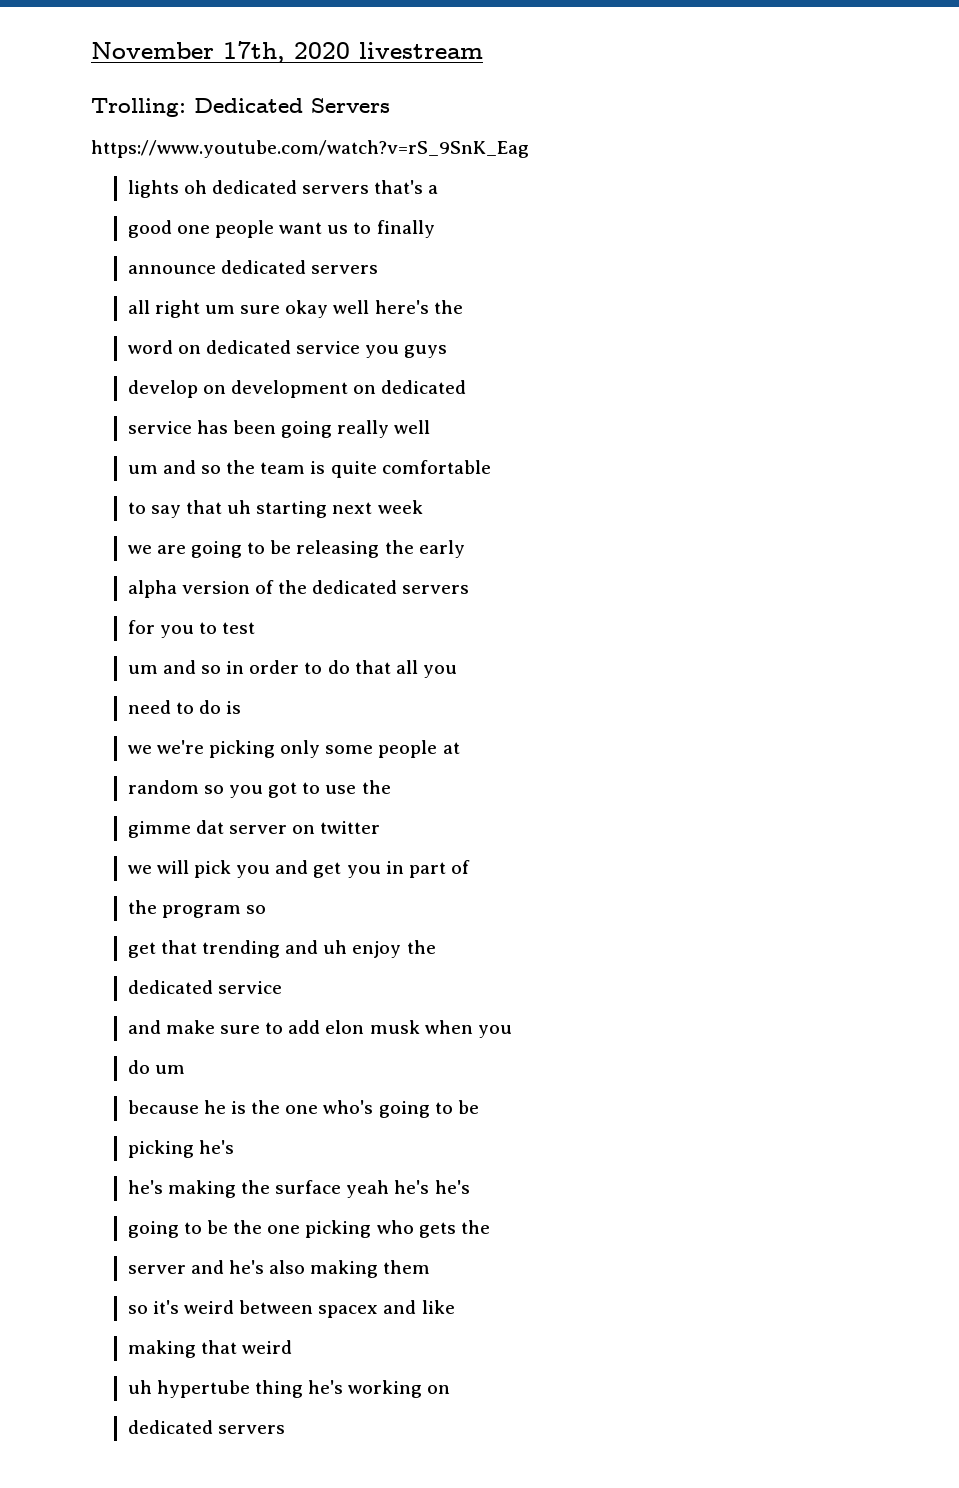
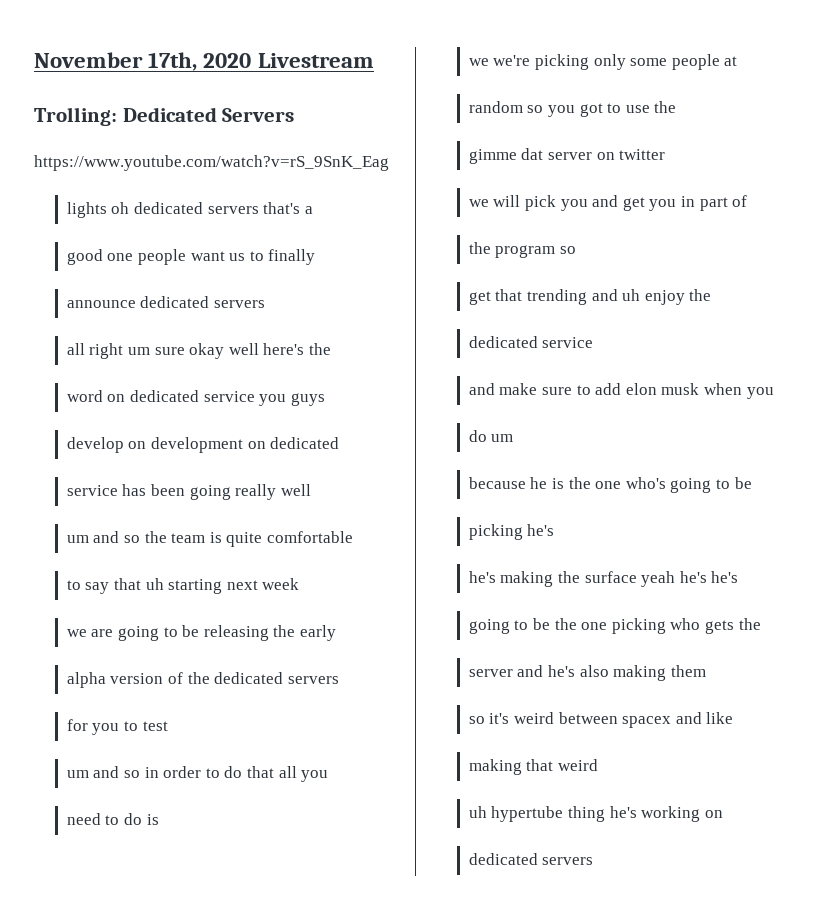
- November 17th, 2020 livestream
+ November 17th, 2020 Livestream

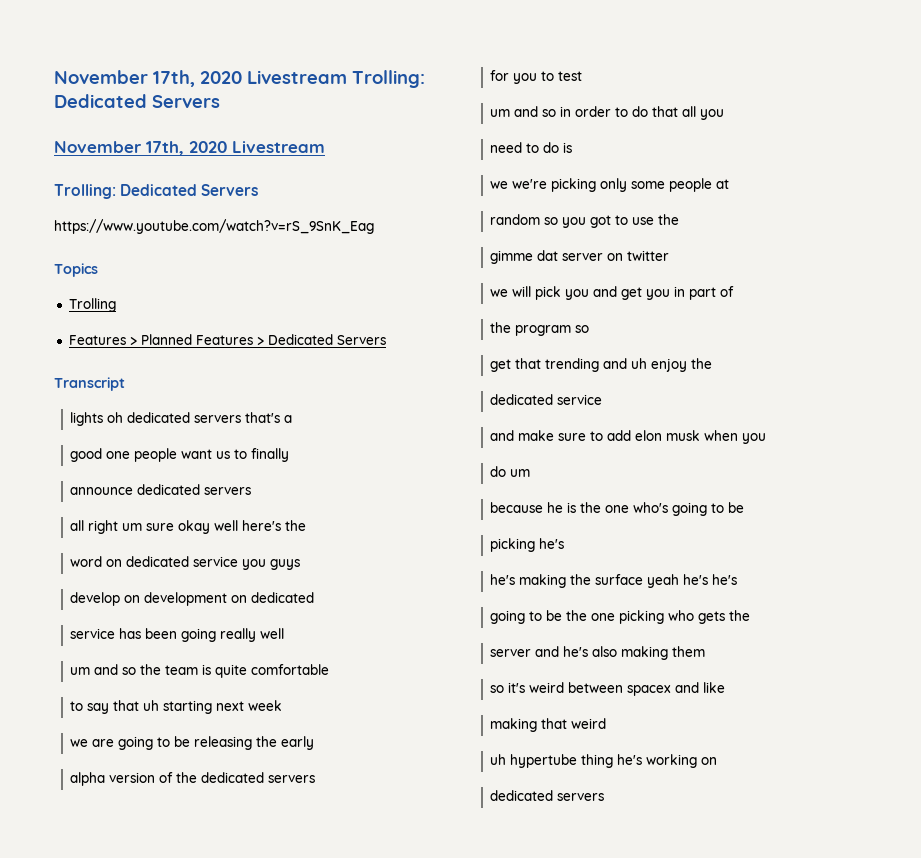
+ November 17th, 2020 Livestream Trolling: Dedicated Servers
  November 17th, 2020 Livestream
  Trolling: Dedicated Servers
  https://www.youtube.com/watch?v=rS_9SnK_Eag
+ Topics
+ Trolling
+ Features > Planned Features > Dedicated Servers
+ Transcript

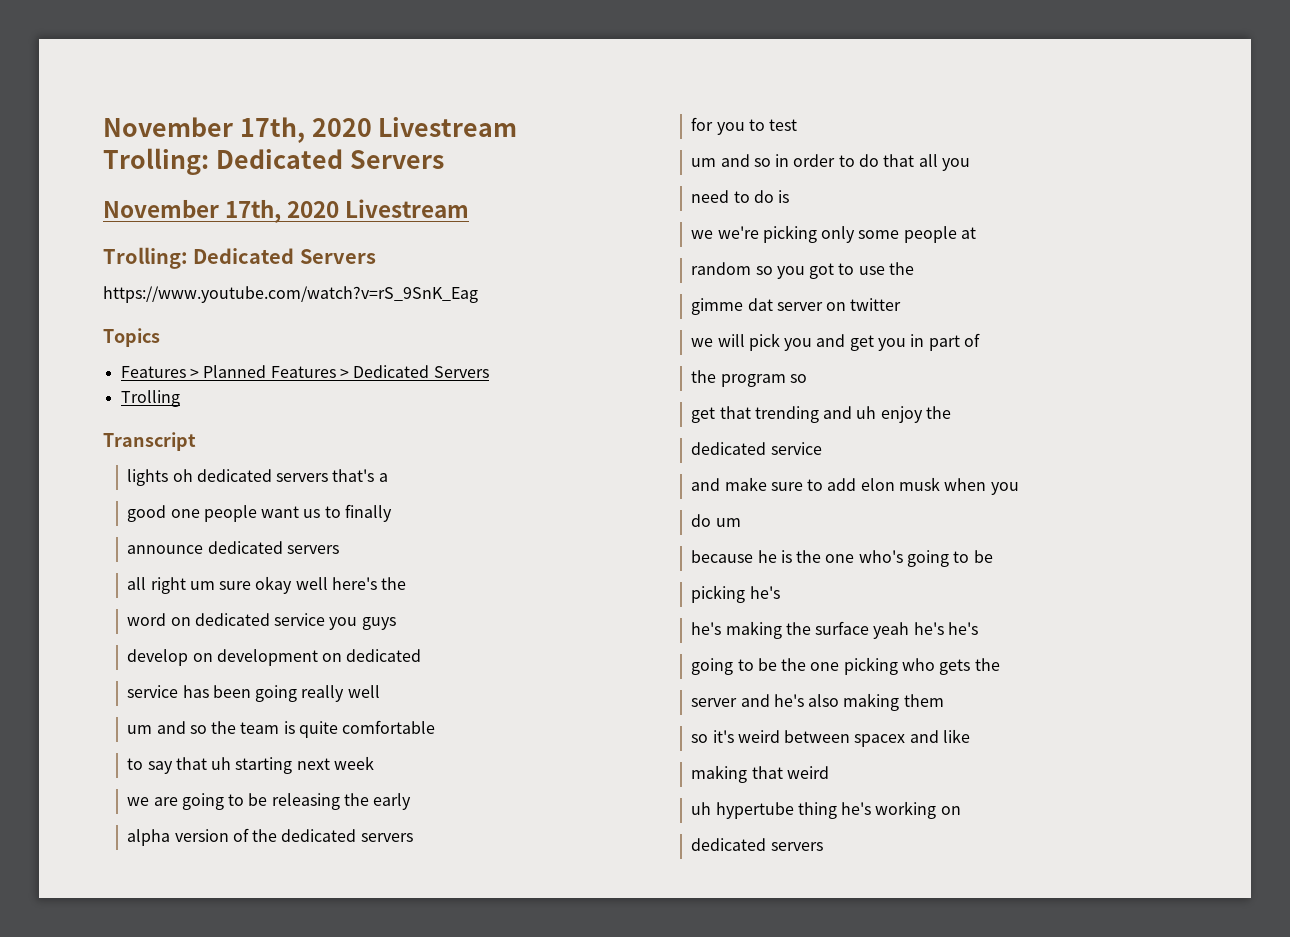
- Trolling
+ Trolling

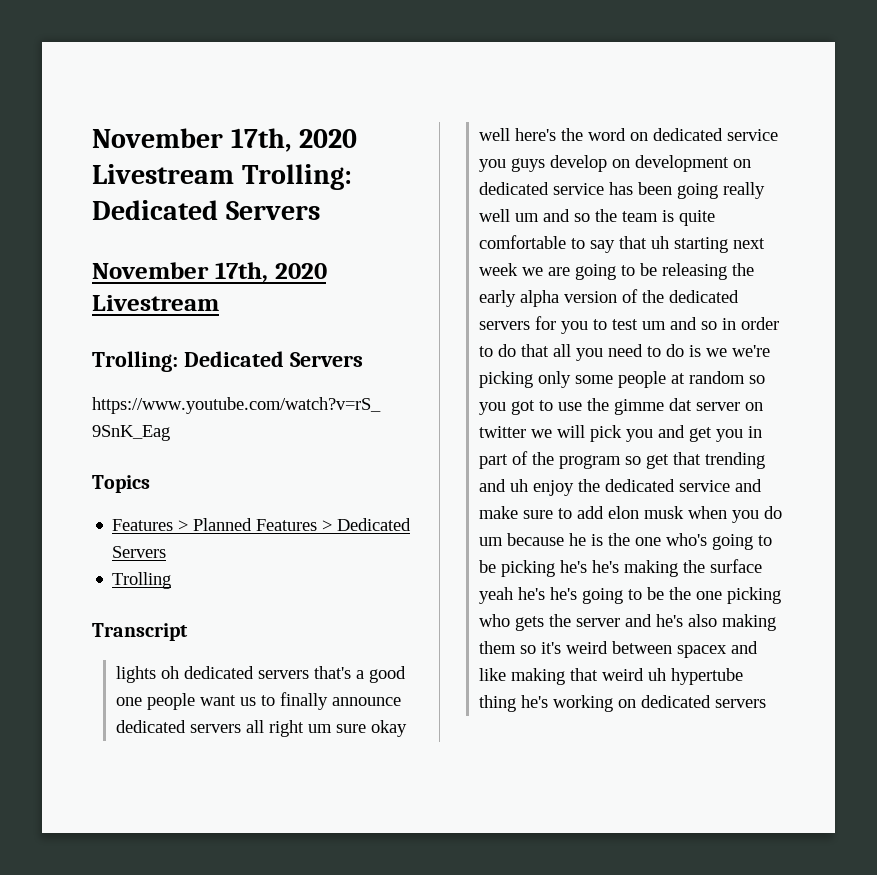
- lights oh dedicated servers that's a
- good one people want us to finally
- announce dedicated servers
- all right um sure okay well here's the
- word on dedicated service you guys
- develop on development on dedicated
- service has been going really well
- um and so the team is quite comfortable
- to say that uh starting next week
- we are going to be releasing the early
- alpha version of the dedicated servers
- for you to test
- um and so in order to do that all you
- need to do is
- we we're picking only some people at
- random so you got to use the
- gimme dat server on twitter
- we will pick you and get you in part of
- the program so
- get that trending and uh enjoy the
- dedicated service
- and make sure to add elon musk when you
- do um
- because he is the one who's going to be
- picking he's
- he's making the surface yeah he's he's
- going to be the one picking who gets the
- server and he's also making them
- so it's weird between spacex and like
- making that weird
- uh hypertube thing he's working on
- dedicated servers
+ lights oh dedicated servers that's a good one people want us to finally announce dedicated servers all right um sure okay well here's the word on dedicated service you guys develop on development on dedicated service has been going really well um and so the team is quite comfortable to say that uh starting next week we are going to be releasing the early alpha version of the dedicated servers for you to test um and so in order to do that all you need to do is we we're picking only some people at random so you got to use the gimme dat server on twitter we will pick you and get you in part of the program so get that trending and uh enjoy the dedicated service and make sure to add elon musk when you do um because he is the one who's going to be picking he's he's making the surface yeah he's he's going to be the one picking who gets the server and he's also making them so it's weird between spacex and like making that weird uh hypertube thing he's working on dedicated servers

